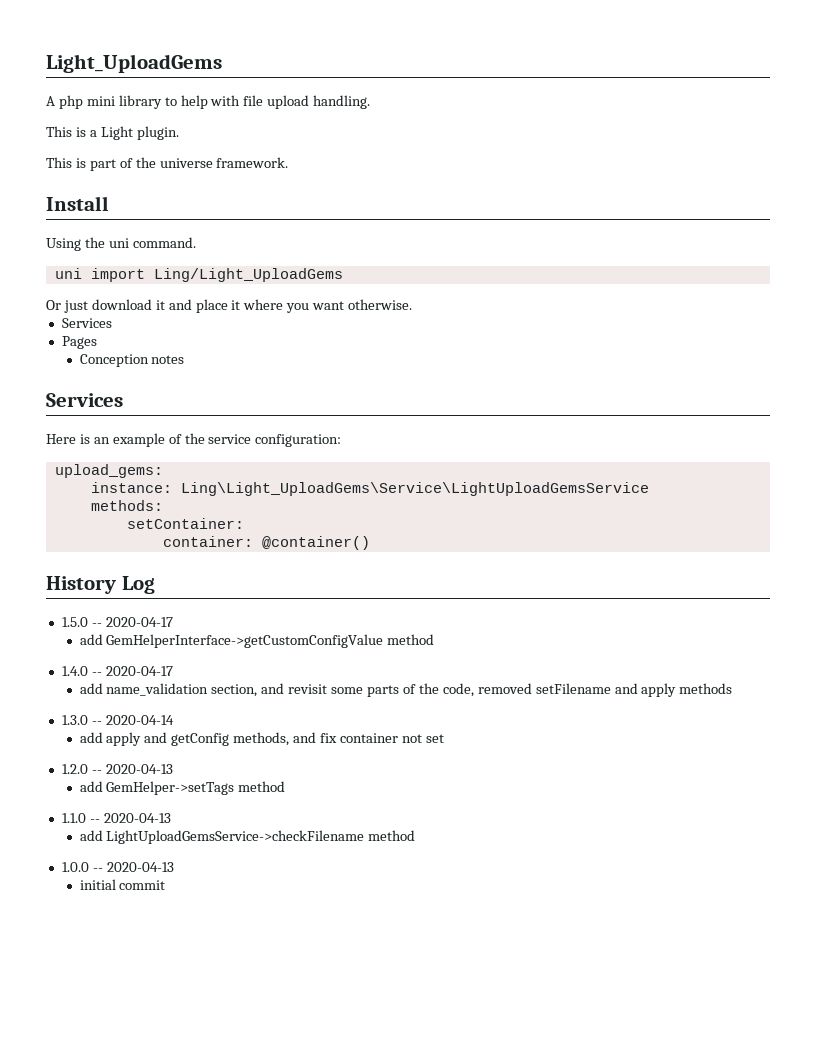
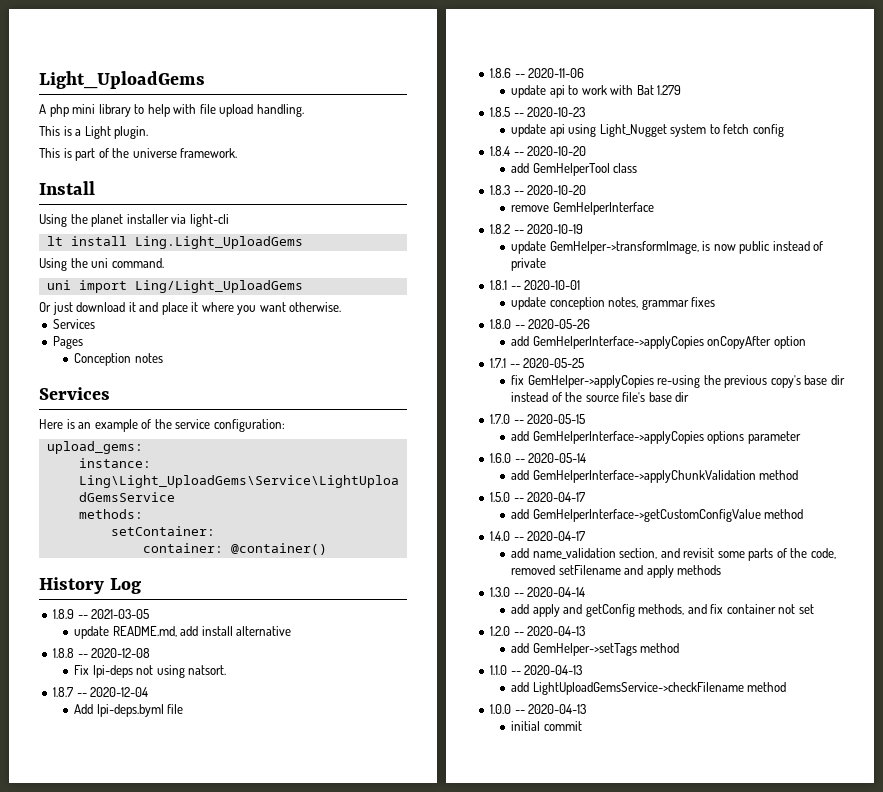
+ Using the planet installer via light-cli
+ lt install Ling.Light_UploadGems
+ 1.8.9 -- 2021-03-05
+ update README.md, add install alternative
+ 1.8.8 -- 2020-12-08
+ Fix lpi-deps not using natsort.
+ 1.8.7 -- 2020-12-04
+ Add lpi-deps.byml file
+ 1.8.6 -- 2020-11-06
+ update api to work with Bat 1.279
+ 1.8.5 -- 2020-10-23
+ update api using Light_Nugget system to fetch config
+ 1.8.4 -- 2020-10-20
+ add GemHelperTool class
+ 1.8.3 -- 2020-10-20
+ remove GemHelperInterface
+ 1.8.2 -- 2020-10-19
+ update GemHelper->transformImage, is now public instead of private
+ 1.8.1 -- 2020-10-01
+ update conception notes, grammar fixes
+ 1.8.0 -- 2020-05-26
+ add GemHelperInterface->applyCopies onCopyAfter option
+ 1.7.1 -- 2020-05-25
+ fix GemHelper->applyCopies re-using the previous copy's base dir instead of the source file's base dir
+ 1.7.0 -- 2020-05-15
+ add GemHelperInterface->applyCopies options parameter
+ 1.6.0 -- 2020-05-14
+ add GemHelperInterface->applyChunkValidation method

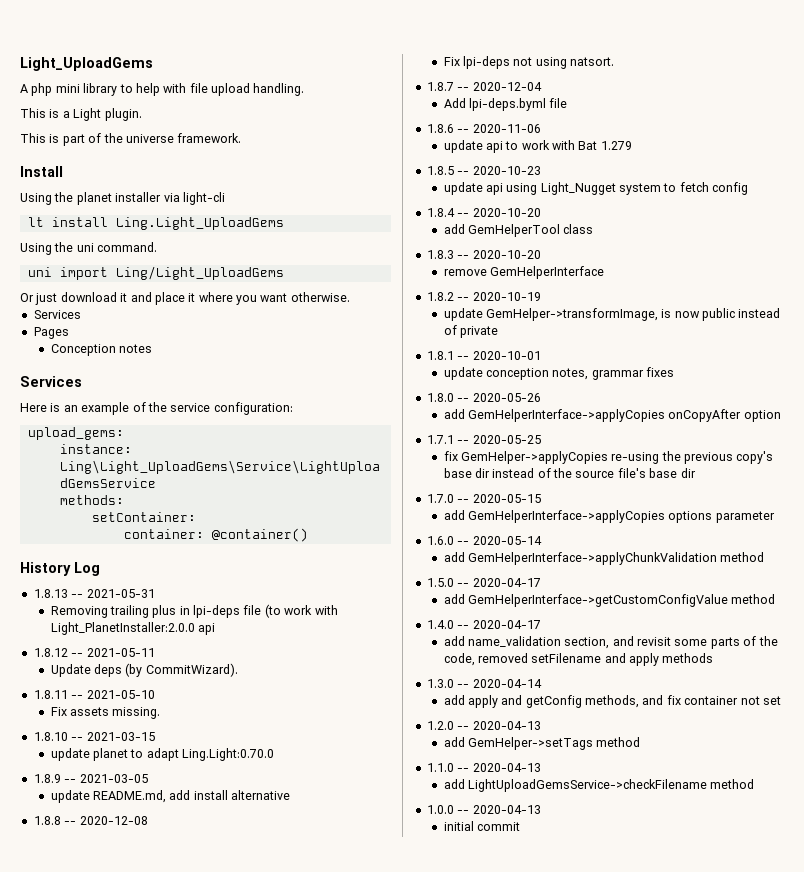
+ 1.8.13 -- 2021-05-31
+ Removing trailing plus in lpi-deps file (to work with Light_PlanetInstaller:2.0.0 api
+ 1.8.12 -- 2021-05-11
+ Update deps (by CommitWizard).
+ 1.8.11 -- 2021-05-10
+ Fix assets missing.
+ 1.8.10 -- 2021-03-15
+ update planet to adapt Ling.Light:0.70.0

